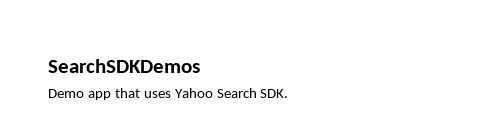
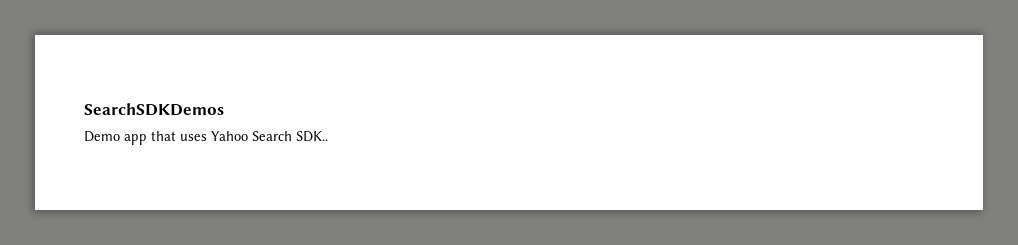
- Demo app that uses Yahoo Search SDK.
+ Demo app that uses Yahoo Search SDK..

